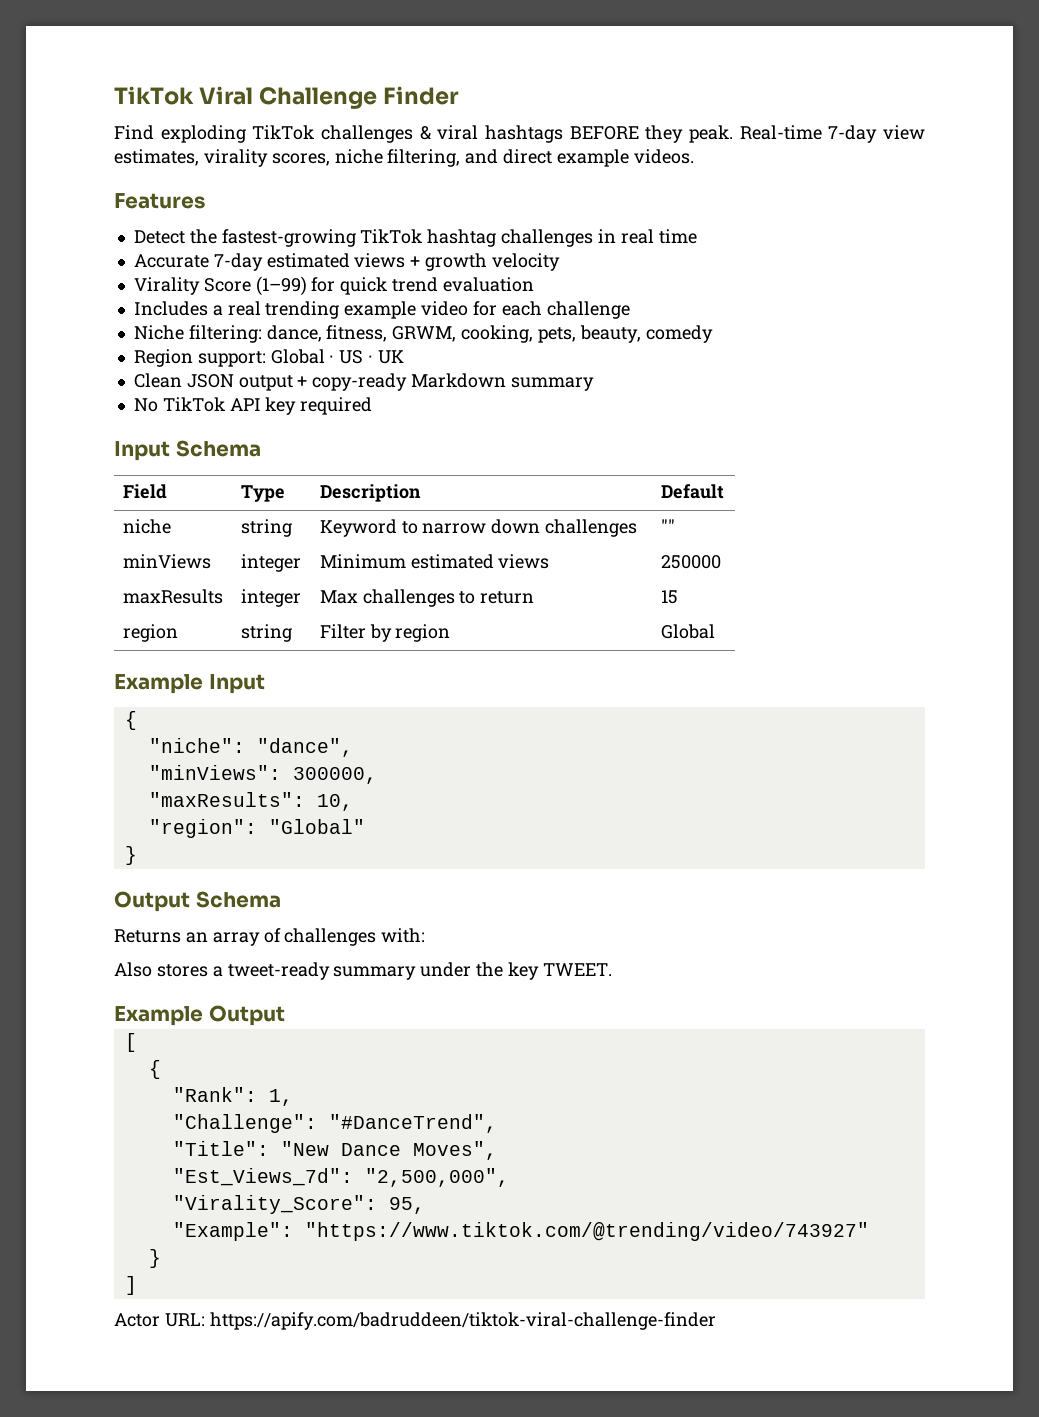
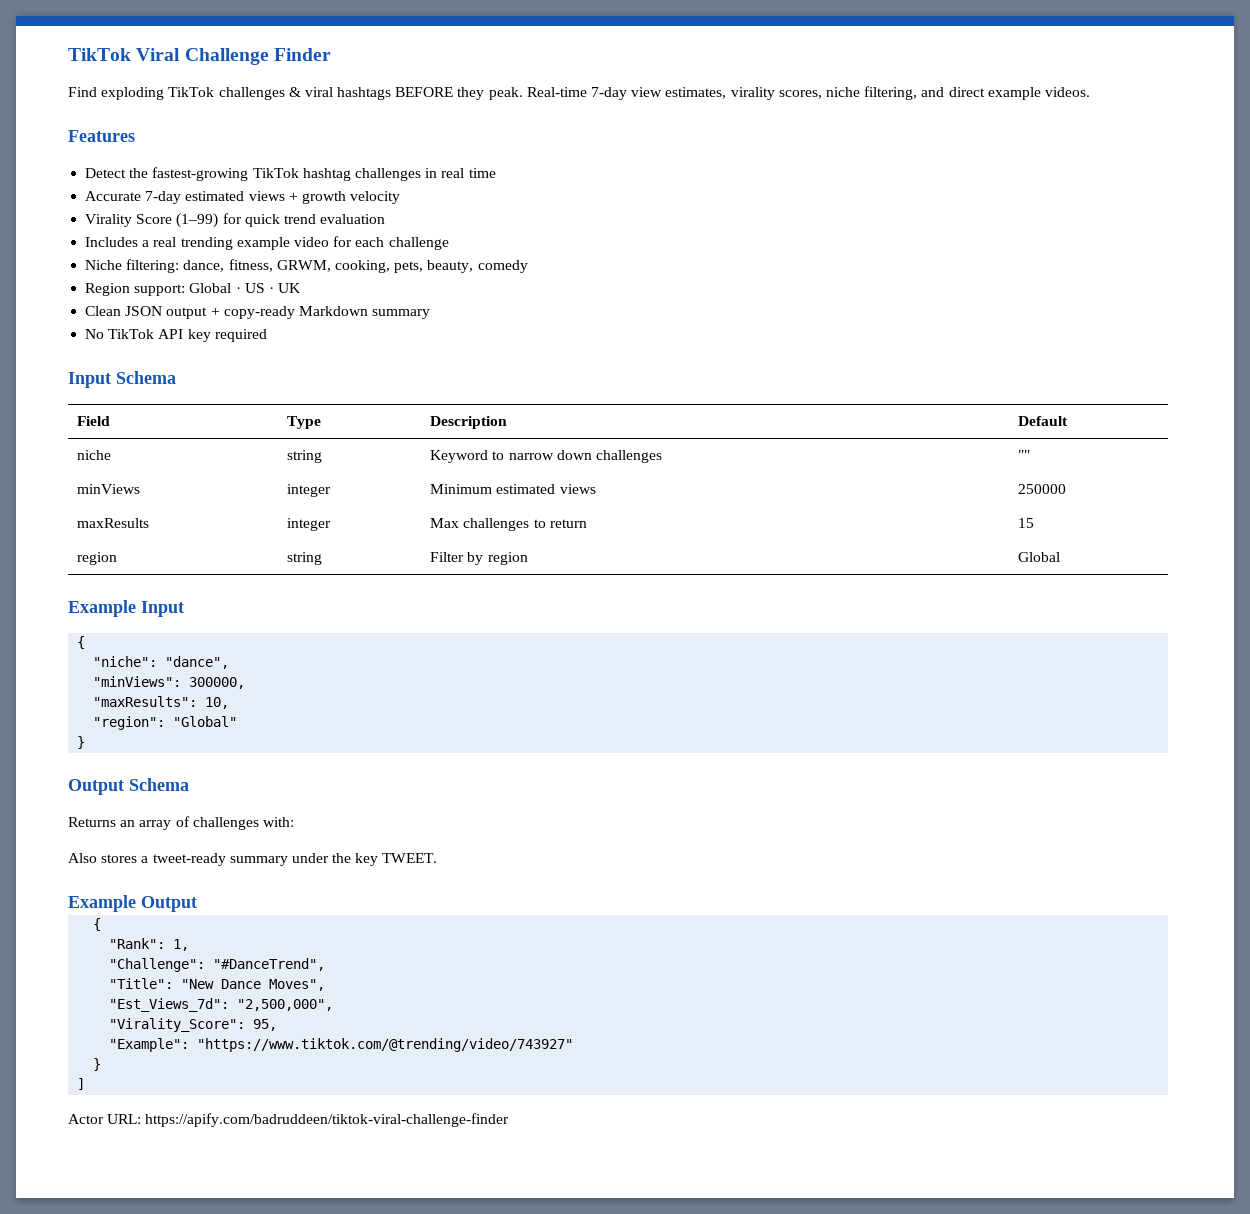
- [

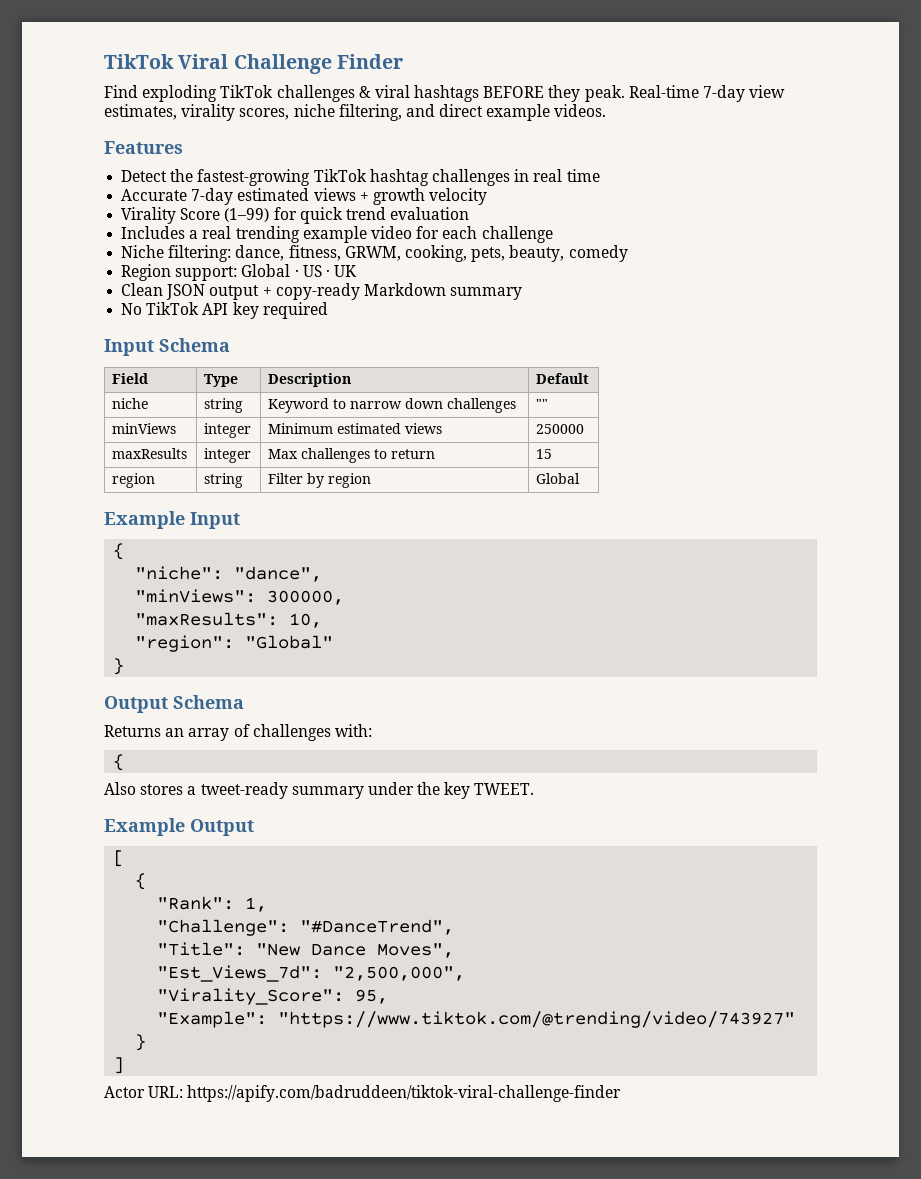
  Returns an array of challenges with:
+ {
+ [

